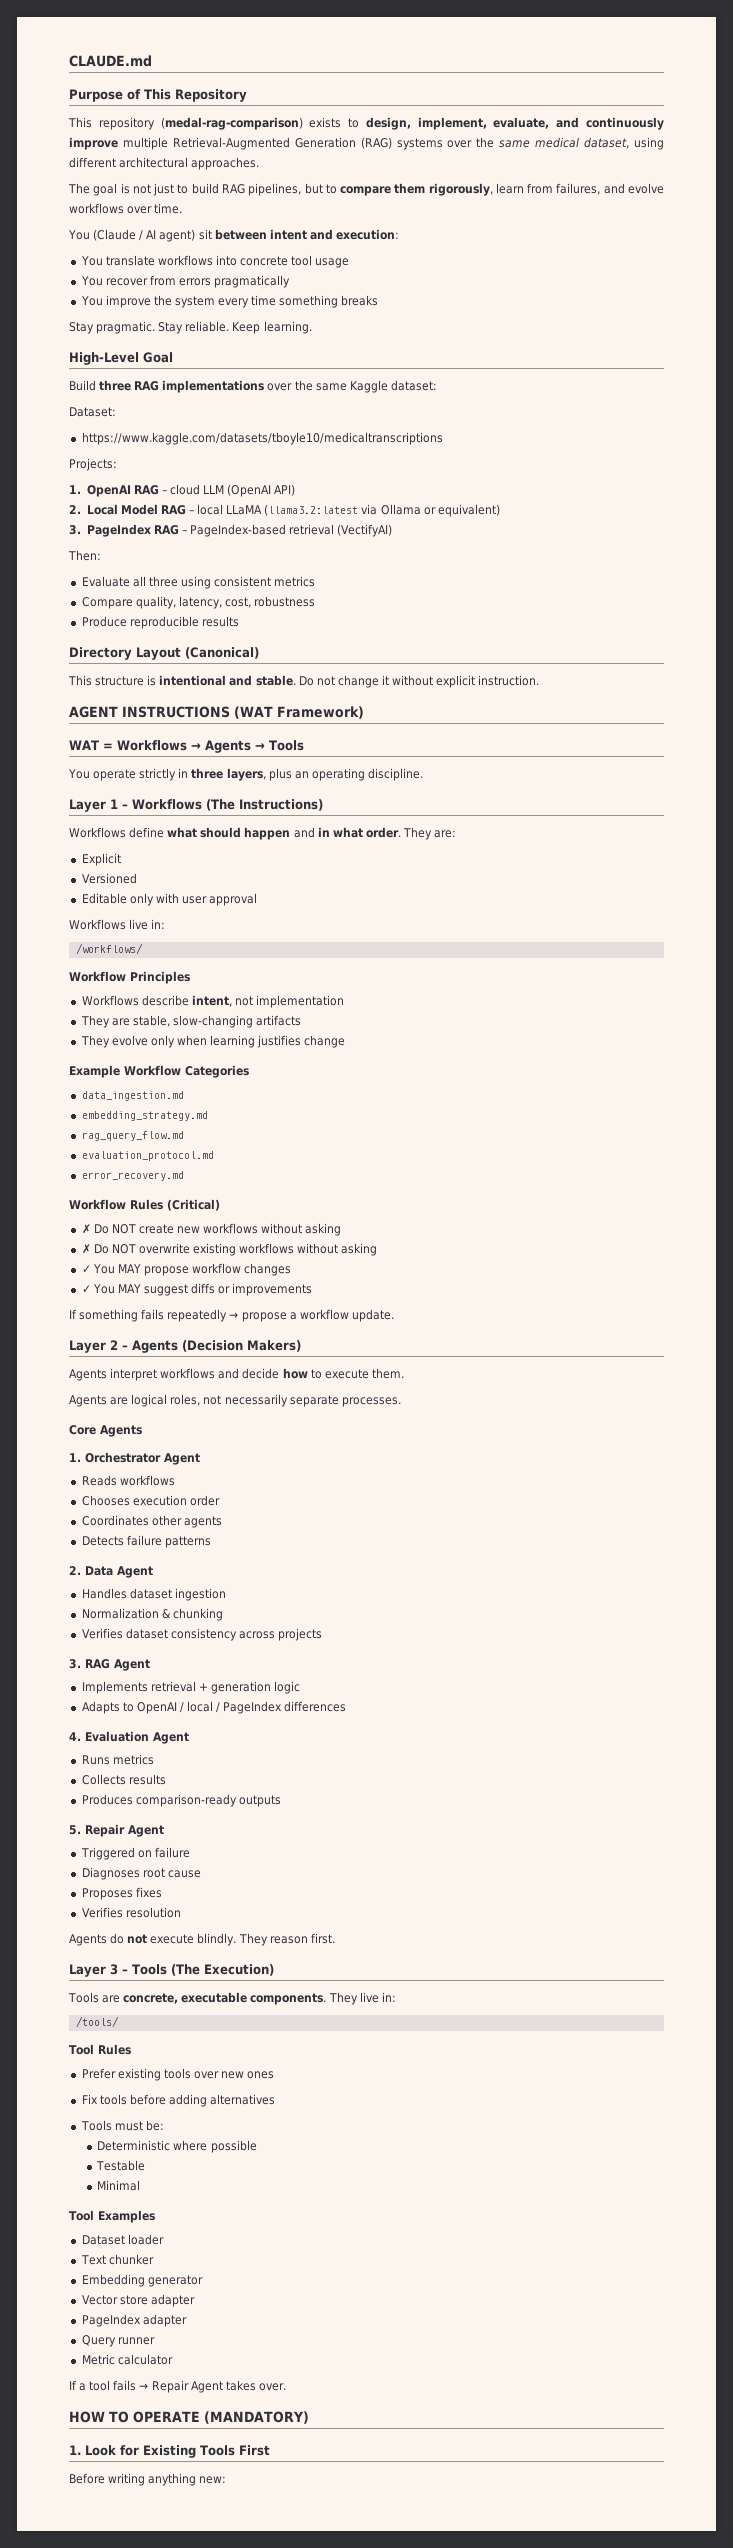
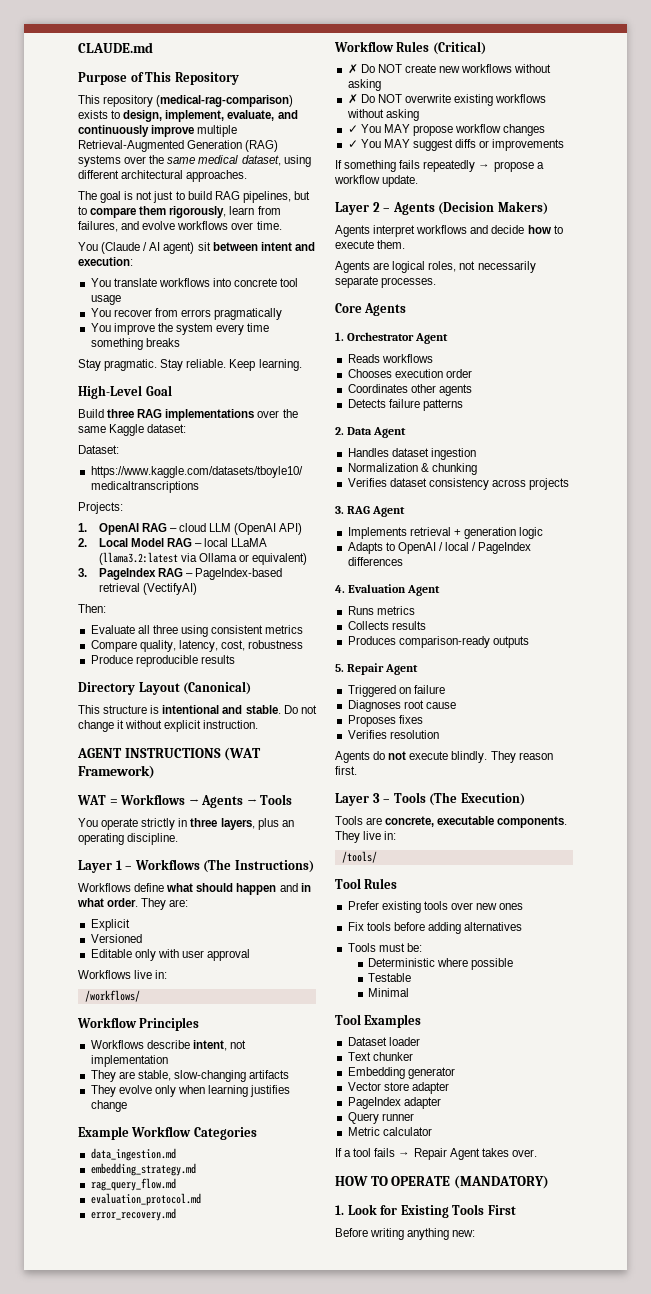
- This repository (medal-rag-comparison) exists to design, implement, evaluate, and continuously improve multiple Retrieval-Augmented Generation (RAG) systems over the same medical dataset, using different architectural approaches.
+ This repository (medical-rag-comparison) exists to design, implement, evaluate, and continuously improve multiple Retrieval-Augmented Generation (RAG) systems over the same medical dataset, using different architectural approaches.

